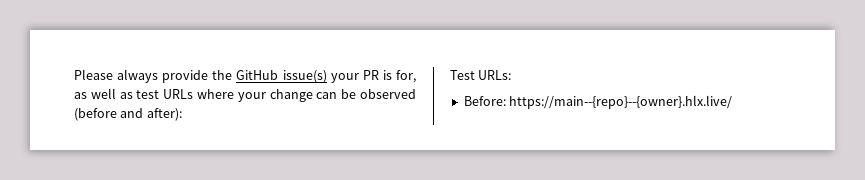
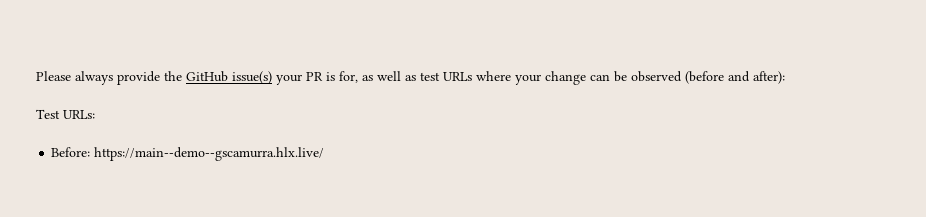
- Before: https://main--{repo}--{owner}.hlx.live/
+ Before: https://main--demo--gscamurra.hlx.live/

